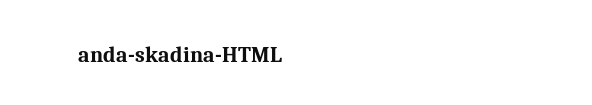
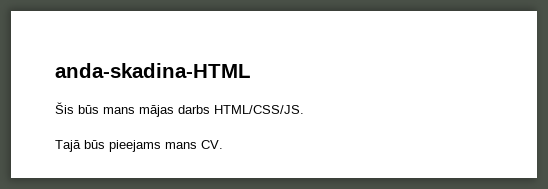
+ Šis būs mans mājas darbs HTML/CSS/JS.
+ Tajā būs pieejams mans CV.

